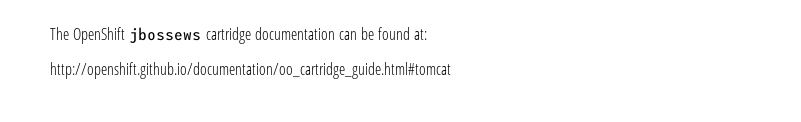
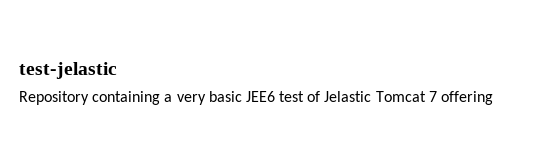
- The OpenShift jbossews cartridge documentation can be found at:
- http://openshift.github.io/documentation/oo_cartridge_guide.html#tomcat
+ test-jelastic
+ Repository containing a very basic JEE6 test of Jelastic Tomcat 7 offering

